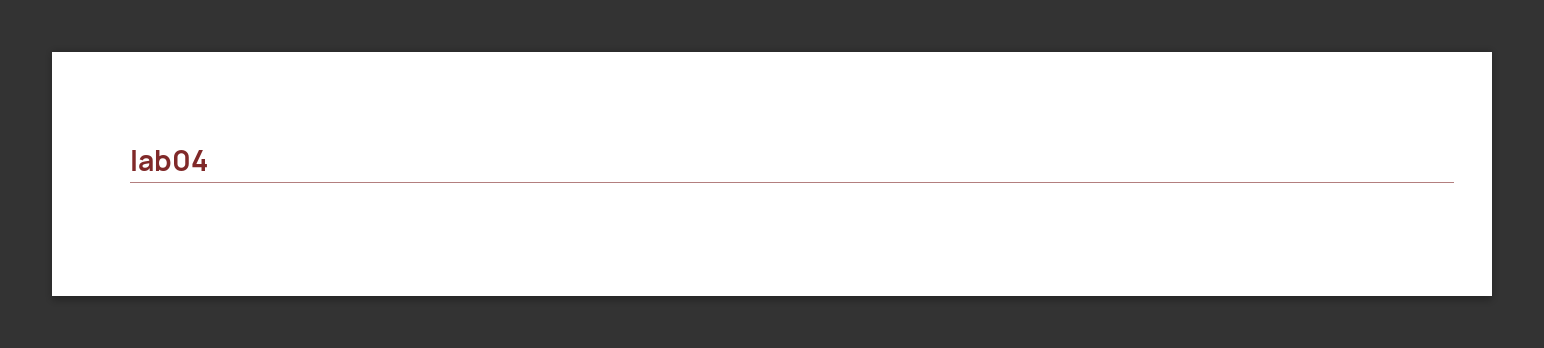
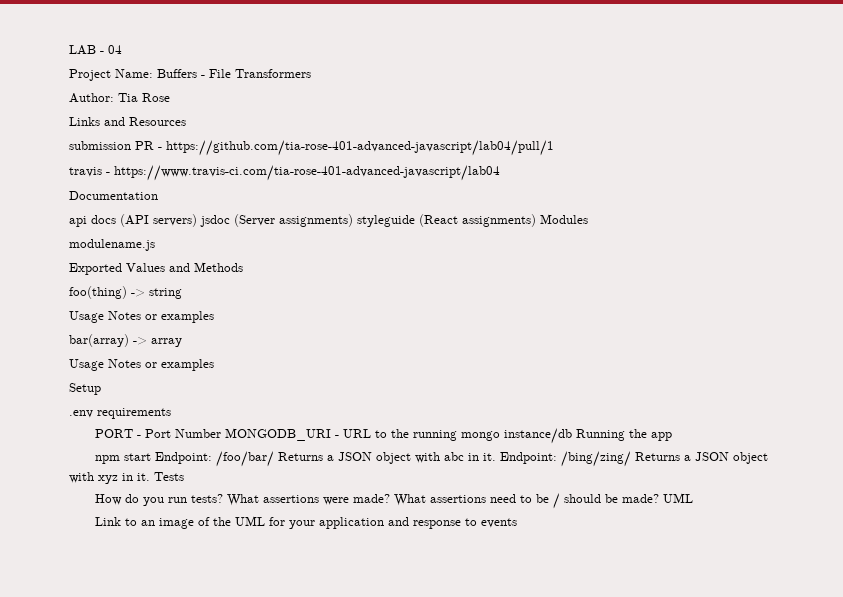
- lab04
+ LAB - 04
+ Project Name: Buffers - File Transformers
+ Author: Tia Rose
+ Links and Resources
+ submission PR - https://github.com/tia-rose-401-advanced-javascript/lab04/pull/1
+ travis - https://www.travis-ci.com/tia-rose-401-advanced-javascript/lab04
+ Documentation
+ api docs (API servers) jsdoc (Server assignments) styleguide (React assignments) Modules
+ modulename.js
+ Exported Values and Methods
+ foo(thing) -> string
+ Usage Notes or examples
+ bar(array) -> array
+ Usage Notes or examples
+ Setup
+ .env requirements
+ PORT - Port Number MONGODB_URI - URL to the running mongo instance/db Running the app
+ npm start Endpoint: /foo/bar/ Returns a JSON object with abc in it. Endpoint: /bing/zing/ Returns a JSON object with xyz in it. Tests
+ How do you run tests? What assertions were made? What assertions need to be / should be made? UML
+ Link to an image of the UML for your application and response to events

